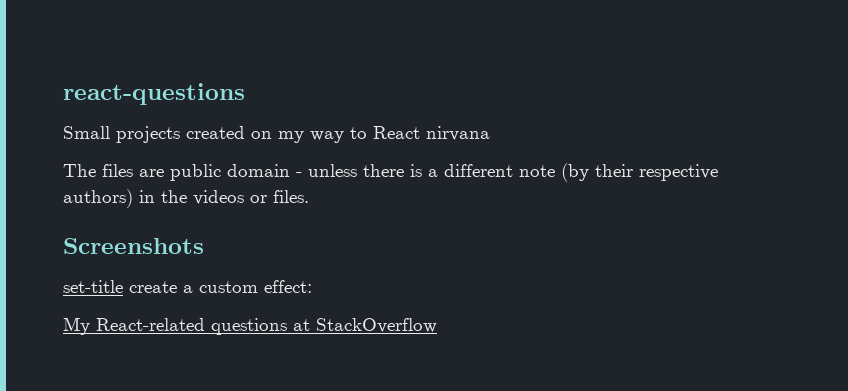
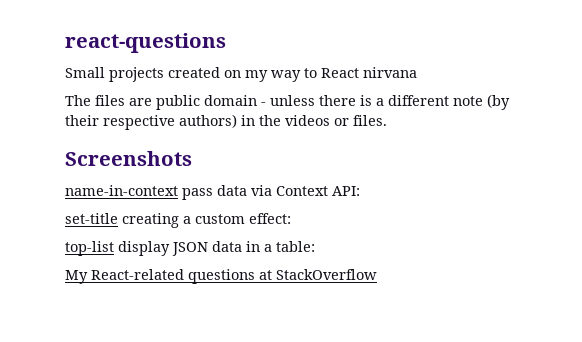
+ name-in-context pass data via Context API:
- set-title create a custom effect:
+ set-title creating a custom effect:
+ top-list display JSON data in a table:

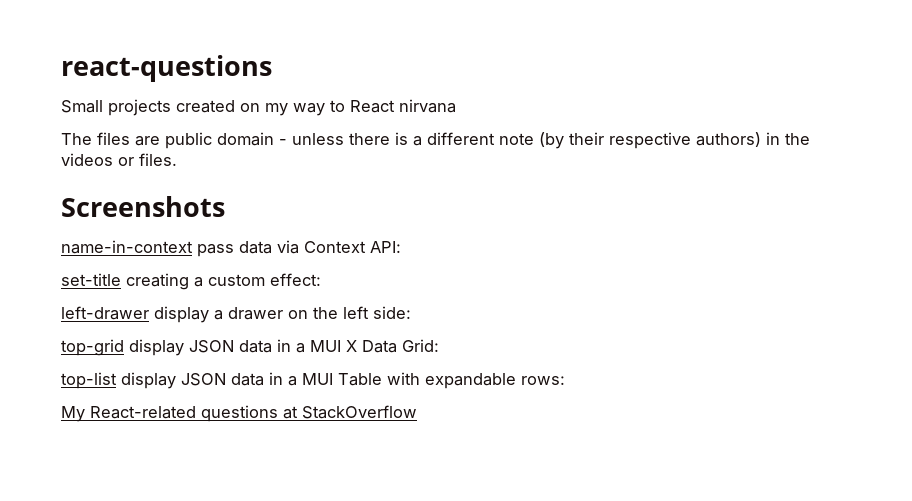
+ left-drawer display a drawer on the left side:
+ top-grid display JSON data in a MUI X Data Grid:
- top-list display JSON data in a table:
+ top-list display JSON data in a MUI Table with expandable rows:

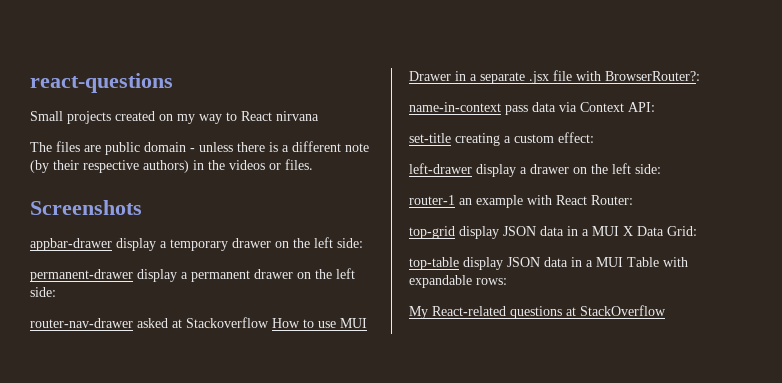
+ appbar-drawer display a temporary drawer on the left side:
+ permanent-drawer display a permanent drawer on the left side:
+ router-nav-drawer asked at Stackoverflow How to use MUI Drawer in a separate .jsx file with BrowserRouter?:
+ router-1 an example with React Router:
- top-list display JSON data in a MUI Table with expandable rows:
+ top-table display JSON data in a MUI Table with expandable rows:

